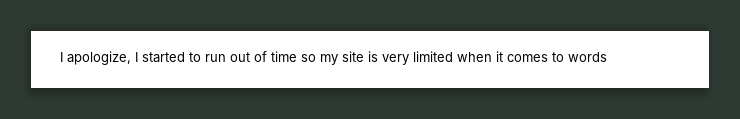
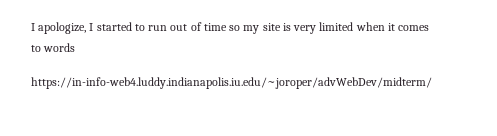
+ https://in-info-web4.luddy.indianapolis.iu.edu/~joroper/advWebDev/midterm/

